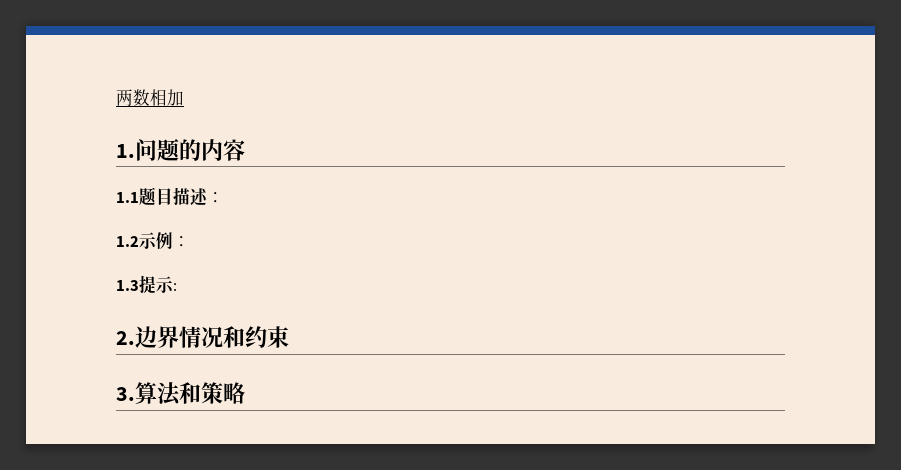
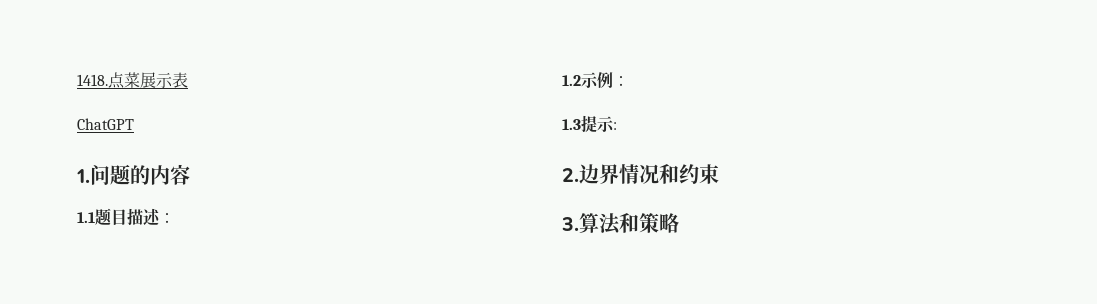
- 两数相加
+ 1418.点菜展示表
+ ChatGPT

